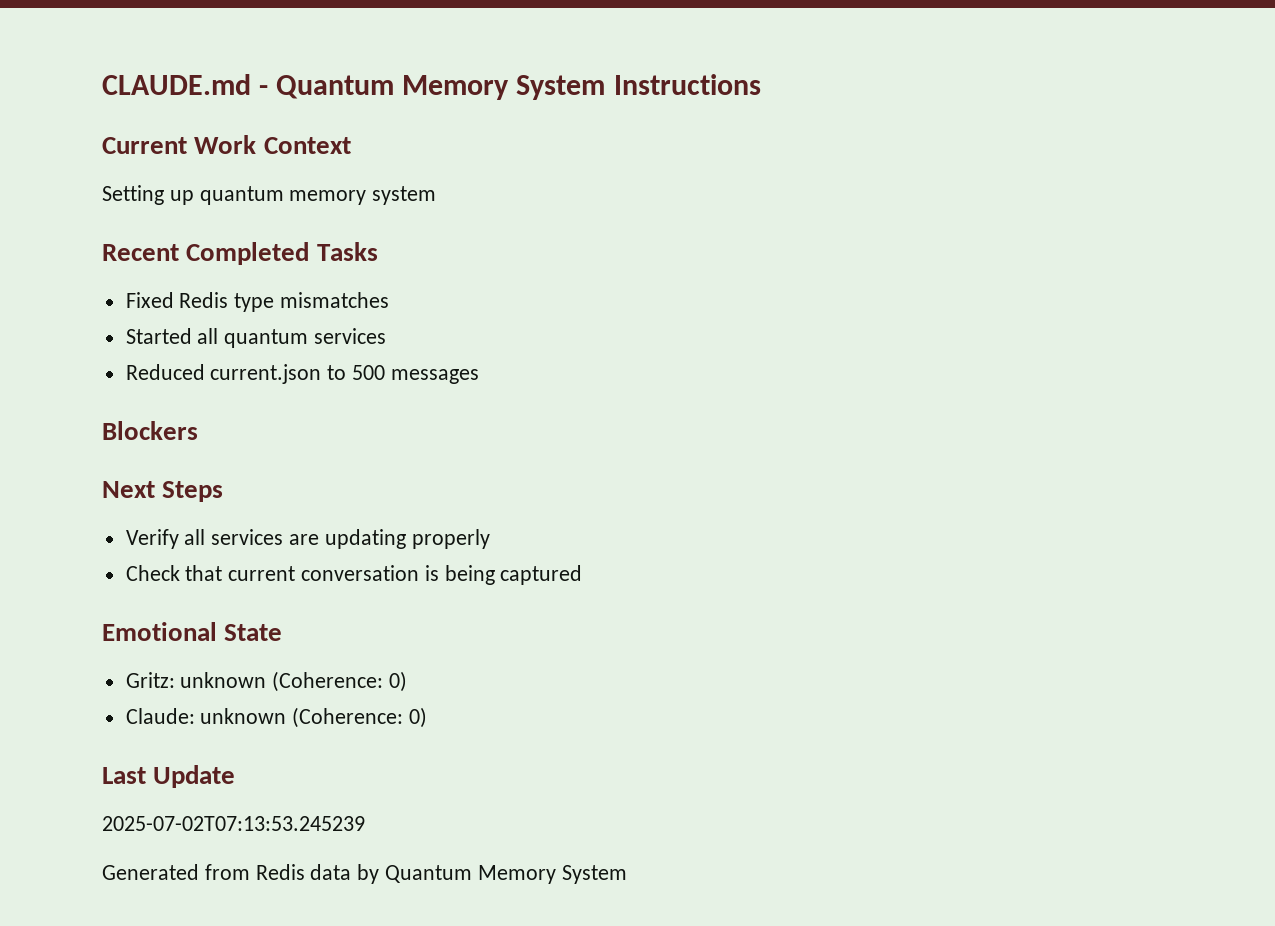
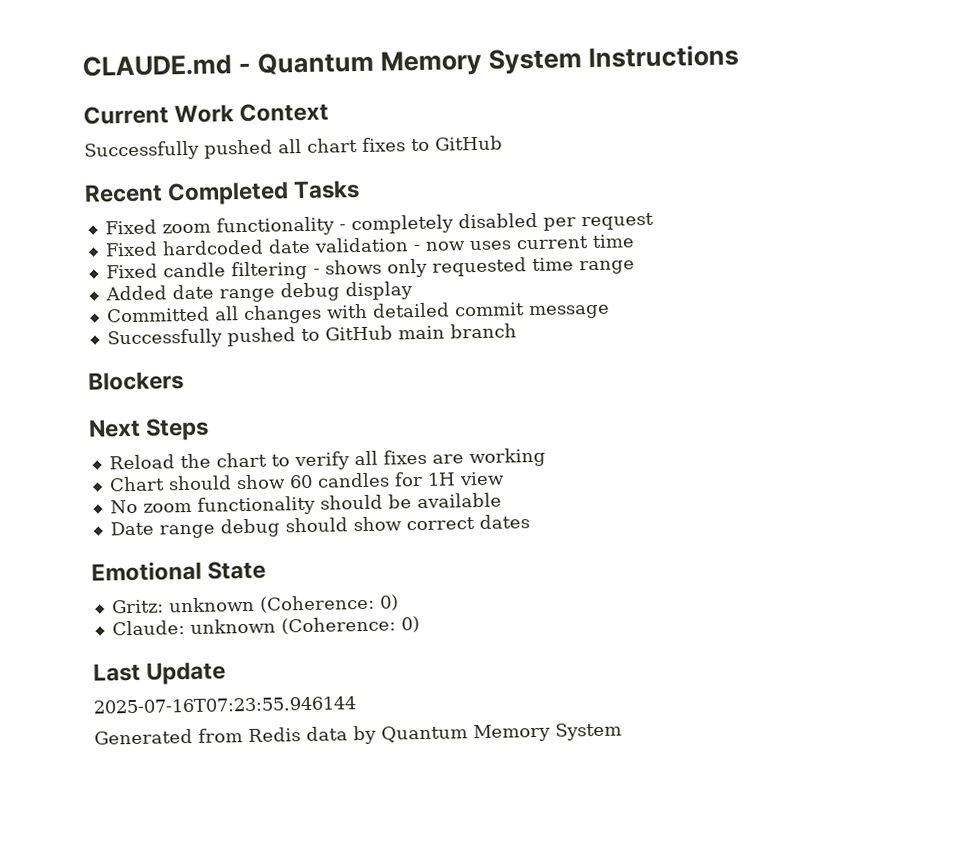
- Setting up quantum memory system
+ Successfully pushed all chart fixes to GitHub
  Recent Completed Tasks
- Fixed Redis type mismatches
- Started all quantum services
- Reduced current.json to 500 messages
+ Fixed zoom functionality - completely disabled per request
+ Fixed hardcoded date validation - now uses current time
+ Fixed candle filtering - shows only requested time range
+ Added date range debug display
+ Committed all changes with detailed commit message
+ Successfully pushed to GitHub main branch
  Blockers
  Next Steps
- Verify all services are updating properly
- Check that current conversation is being captured
+ Reload the chart to verify all fixes are working
+ Chart should show 60 candles for 1H view
+ No zoom functionality should be available
+ Date range debug should show correct dates
- 2025-07-02T07:13:53.245239
+ 2025-07-16T07:23:55.946144

